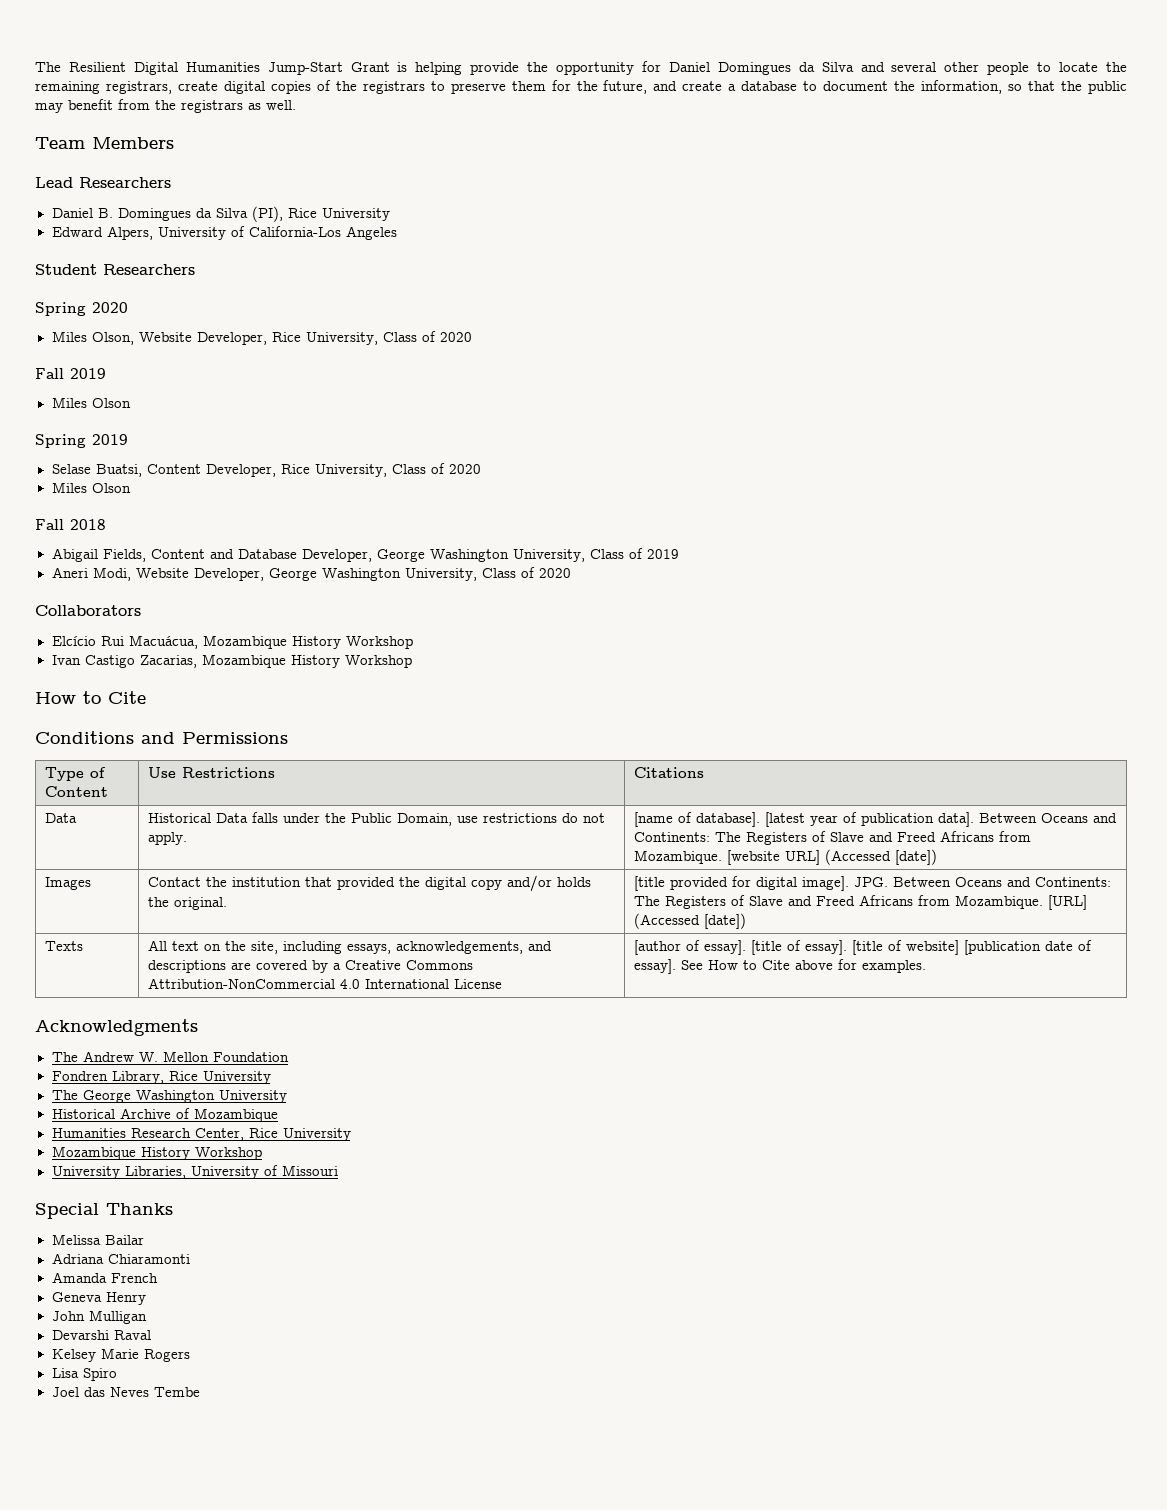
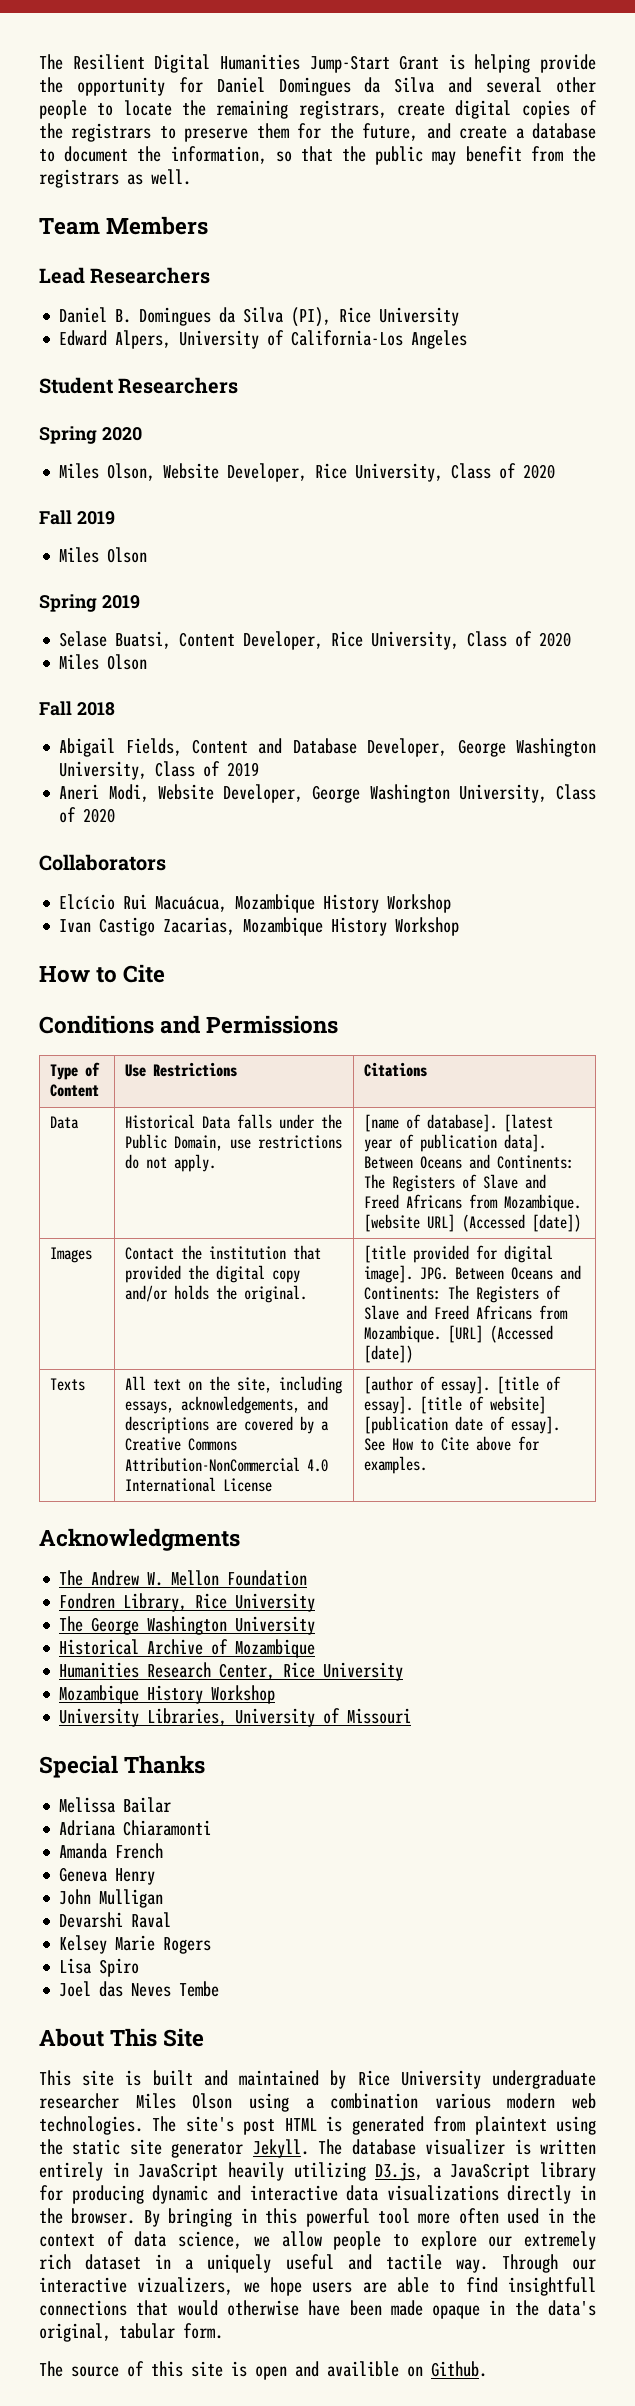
+ About This Site
+ This site is built and maintained by Rice University undergraduate researcher Miles Olson using a combination various modern web technologies. The site's post HTML is generated from plaintext using the static site generator Jekyll. The database visualizer is written entirely in JavaScript heavily utilizing D3.js, a JavaScript library for producing dynamic and interactive data visualizations directly in the browser. By bringing in this powerful tool more often used in the context of data science, we allow people to explore our extremely rich dataset in a uniquely useful and tactile way. Through our interactive vizualizers, we hope users are able to find insightfull connections that would otherwise have been made opaque in the data's original, tabular form.
+ The source of this site is open and availible on Github.

